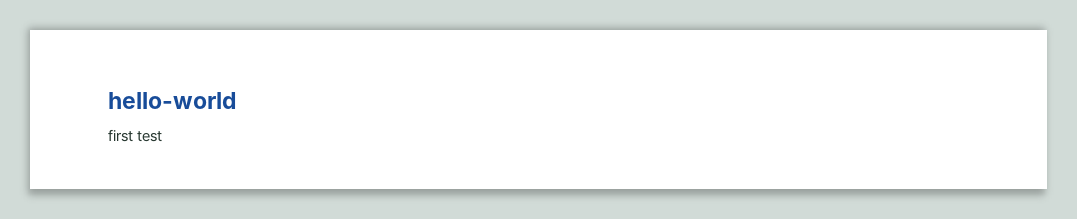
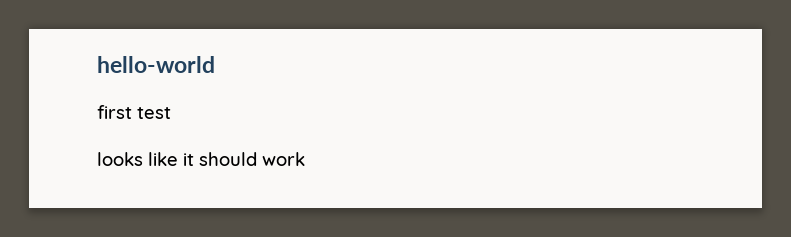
+ looks like it should work

